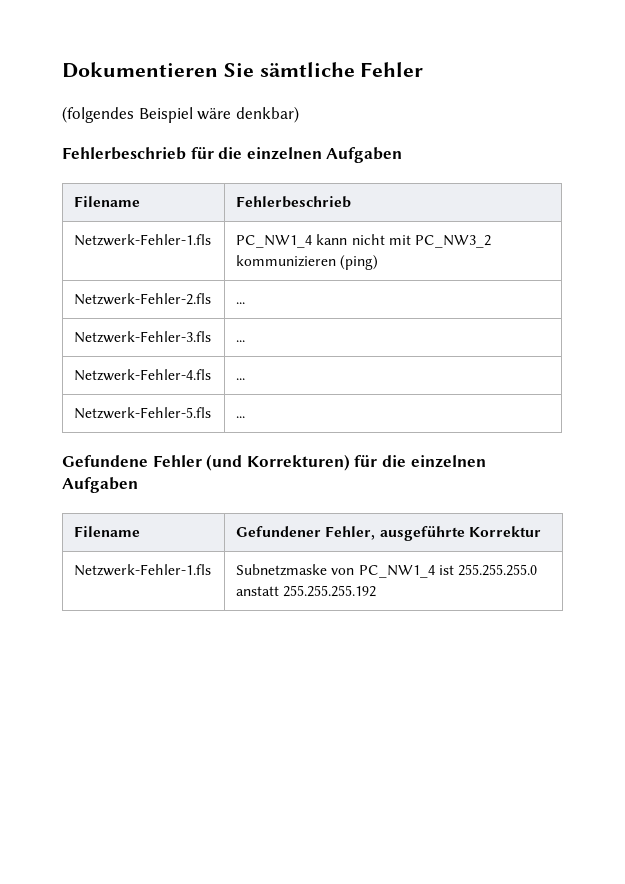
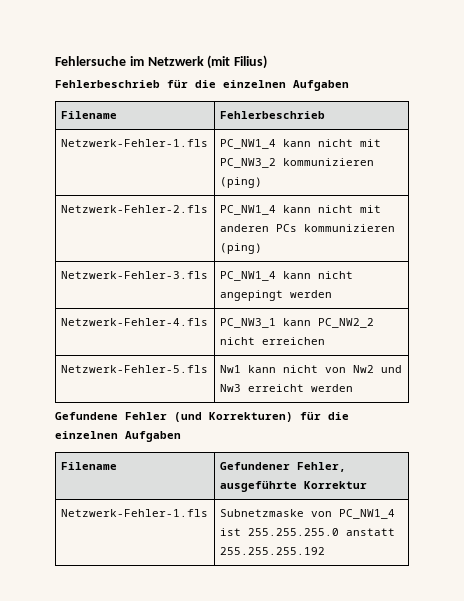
- Dokumentieren Sie sämtliche Fehler
- (folgendes Beispiel wäre denkbar)
+ Fehlersuche im Netzwerk (mit Filius)
- Netzwerk-Fehler-2.fls | ...
- Netzwerk-Fehler-3.fls | ...
- Netzwerk-Fehler-4.fls | ...
- Netzwerk-Fehler-5.fls | ...
+ Netzwerk-Fehler-2.fls | PC_NW1_4 kann nicht mit anderen PCs kommunizieren (ping)
+ Netzwerk-Fehler-3.fls | PC_NW1_4 kann nicht angepingt werden
+ Netzwerk-Fehler-4.fls | PC_NW3_1 kann PC_NW2_2 nicht erreichen
+ Netzwerk-Fehler-5.fls | Nw1 kann nicht von Nw2 und Nw3 erreicht werden

